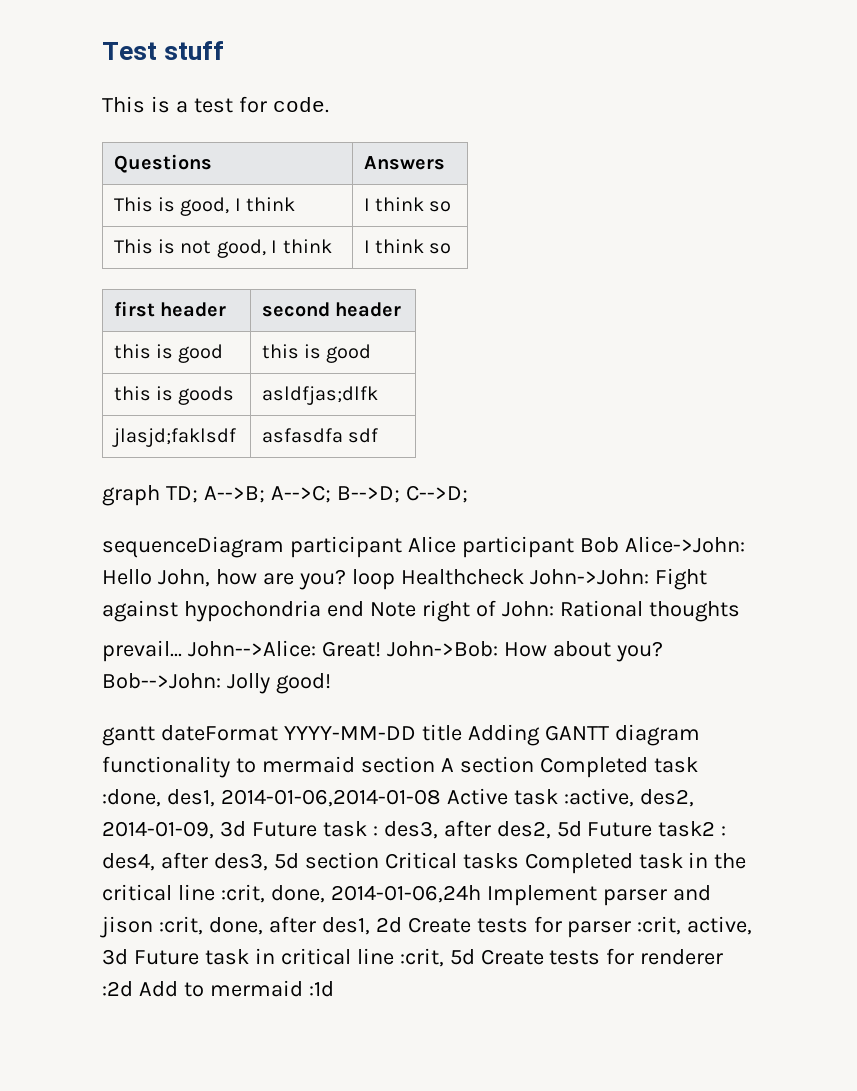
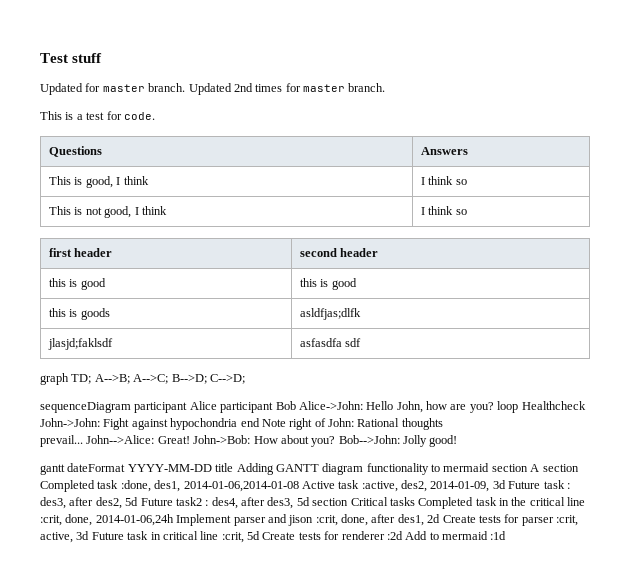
+ Updated for master branch. Updated 2nd times for master branch.

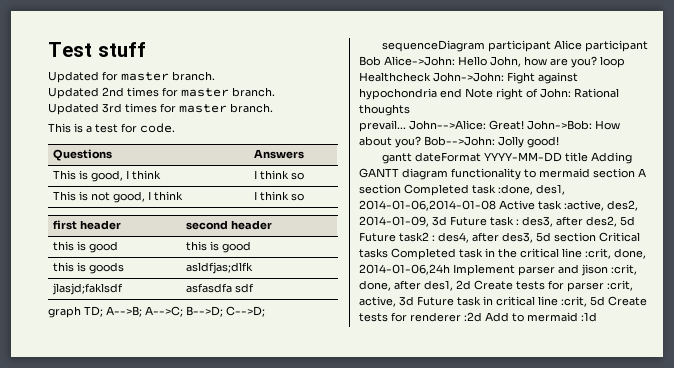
- Updated for master branch. Updated 2nd times for master branch.
+ Updated for master branch.
+ Updated 2nd times for master branch.
+ Updated 3rd times for master branch.

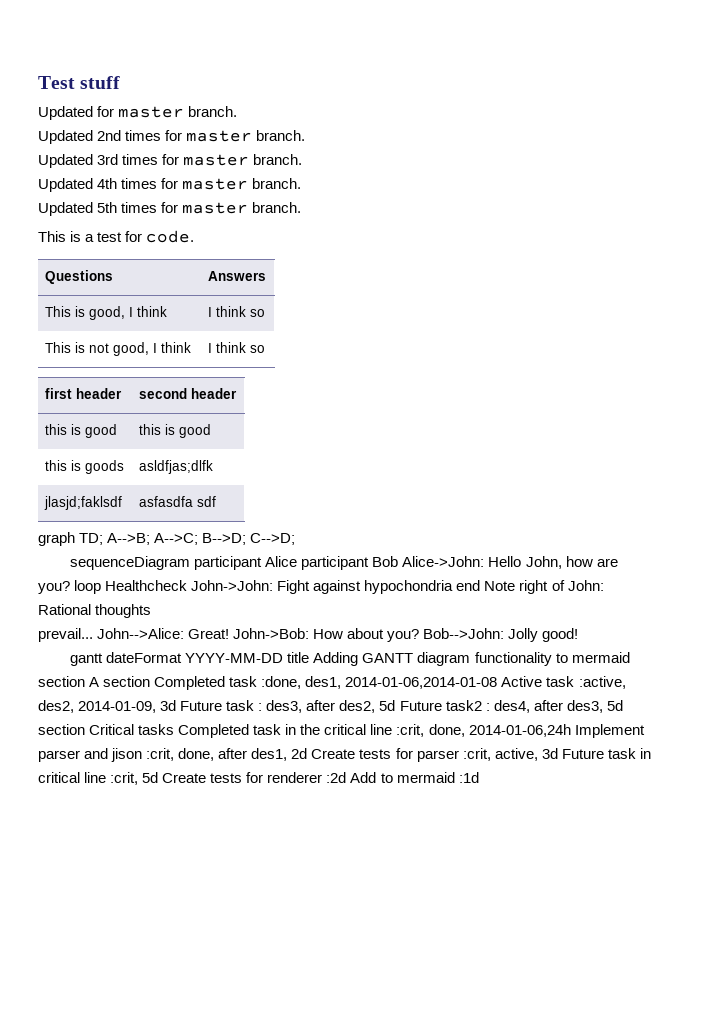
+ Updated 4th times for master branch.
+ Updated 5th times for master branch.

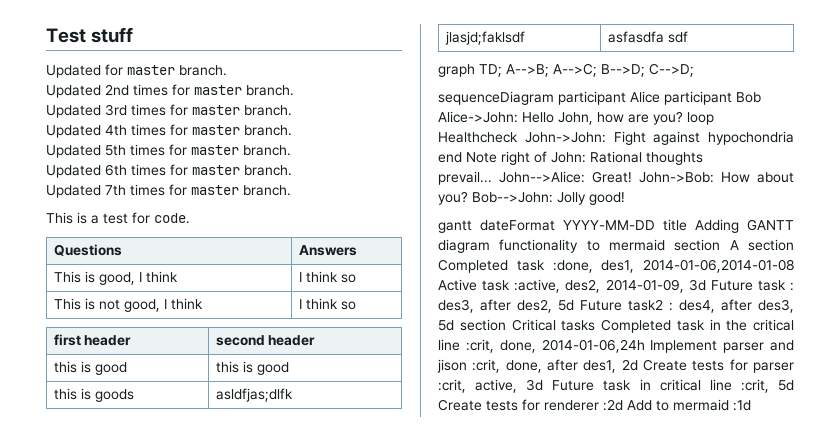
+ Updated 6th times for master branch.
+ Updated 7th times for master branch.

